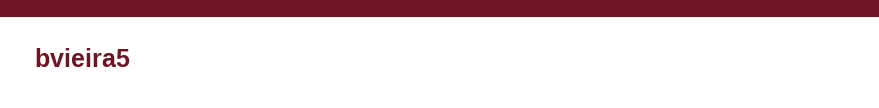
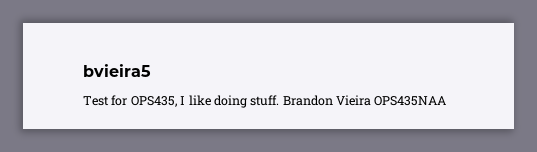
+ Test for OPS435, I like doing stuff. Brandon Vieira OPS435NAA

